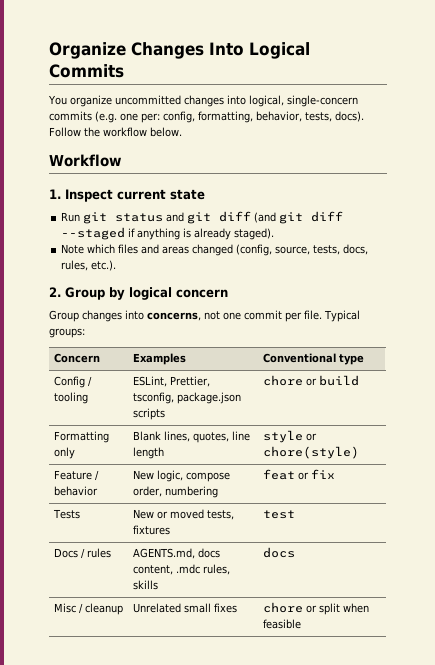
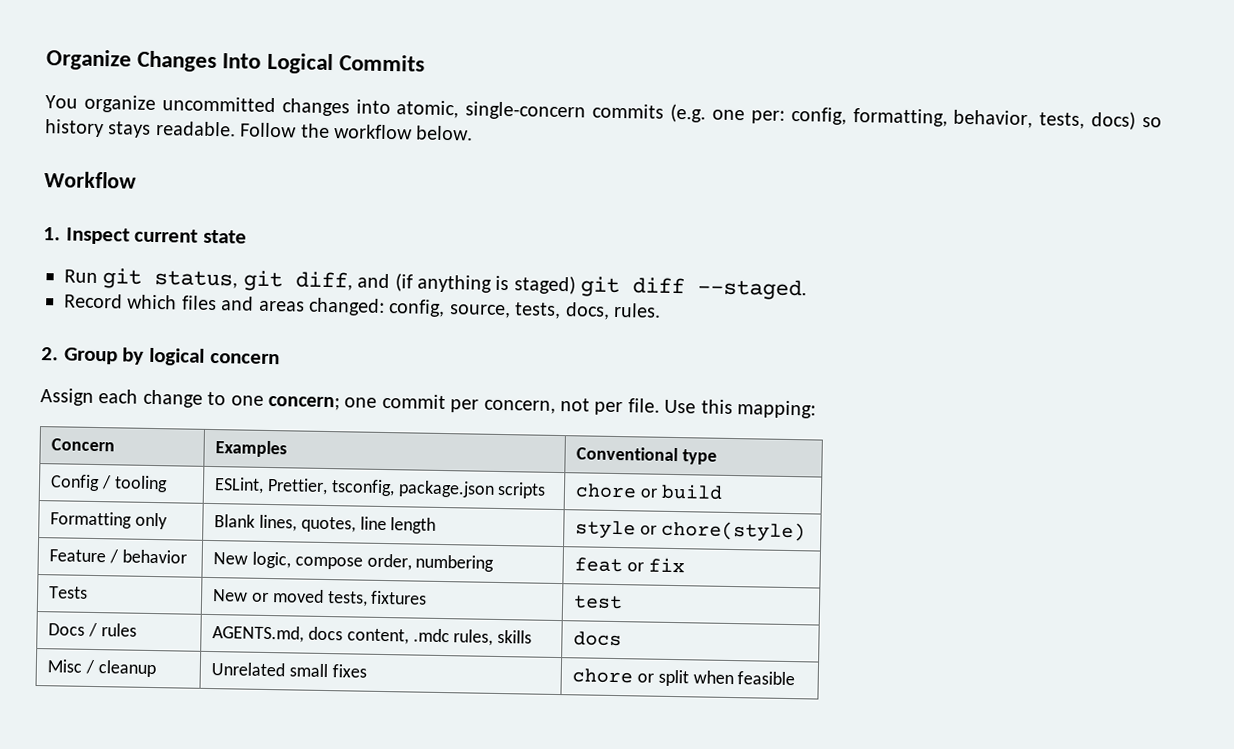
- You organize uncommitted changes into logical, single-concern commits (e.g. one per: config, formatting, behavior, tests, docs).
+ You organize uncommitted changes into atomic, single-concern commits (e.g. one per: config, formatting, behavior, tests, docs) so history stays readable.
- Run git status and git diff (and git diff --staged if anything is already staged).
- Note which files and areas changed (config, source, tests, docs, rules, etc.).
+ Run git status, git diff, and (if anything is staged) git diff --staged.
+ Record which files and areas changed: config, source, tests, docs, rules.
- Group changes into concerns, not one commit per file. Typical groups:
+ Assign each change to one concern; one commit per concern, not per file. Use this mapping:

